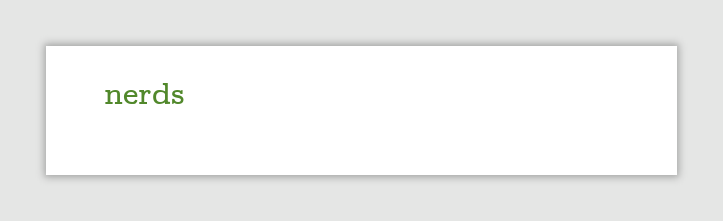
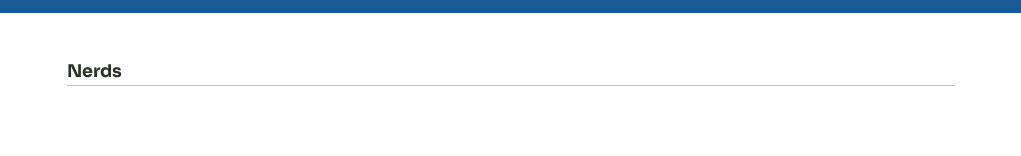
- nerds
+ Nerds

